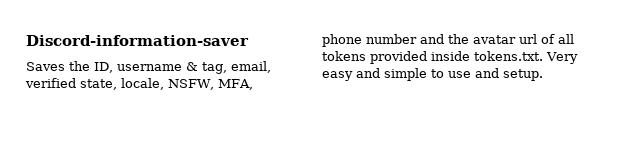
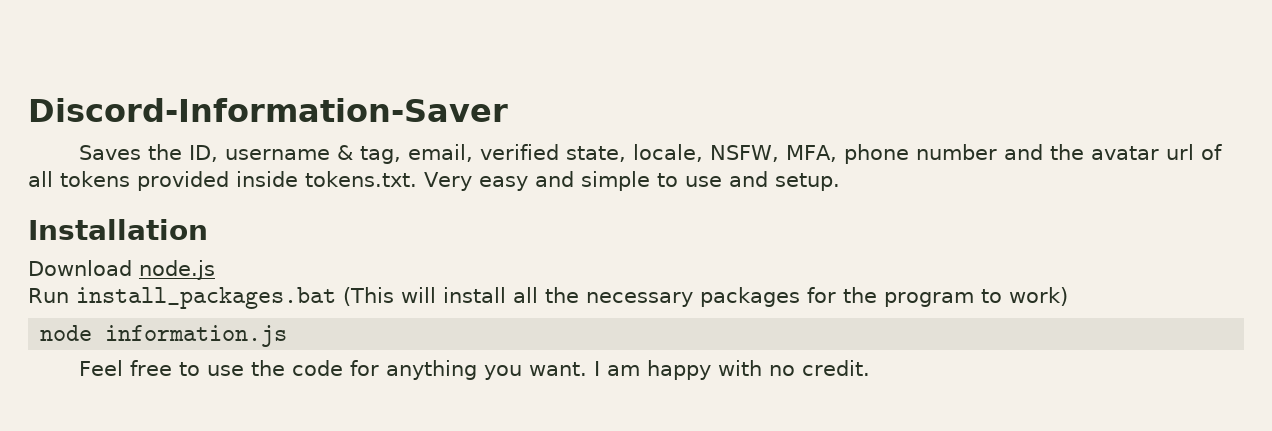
- Discord-information-saver
+ Discord-Information-Saver
+ Installation
+ Download node.js
+ Run install_packages.bat (This will install all the necessary packages for the program to work)
+ node information.js
+ Feel free to use the code for anything you want. I am happy with no credit.

